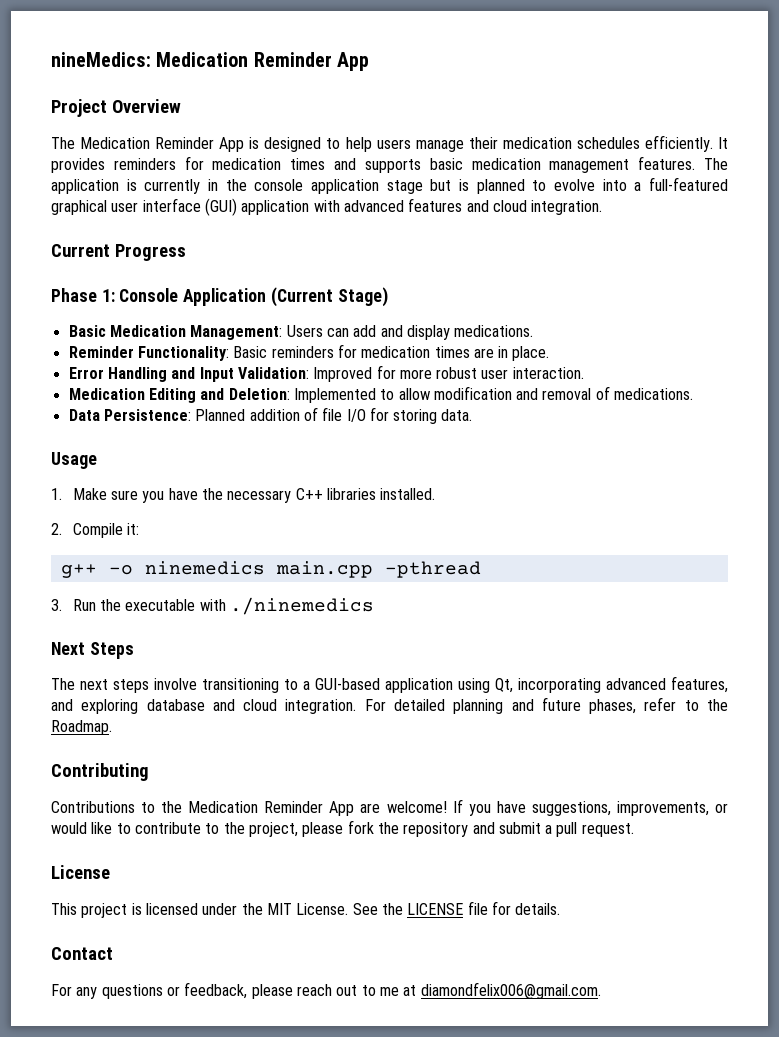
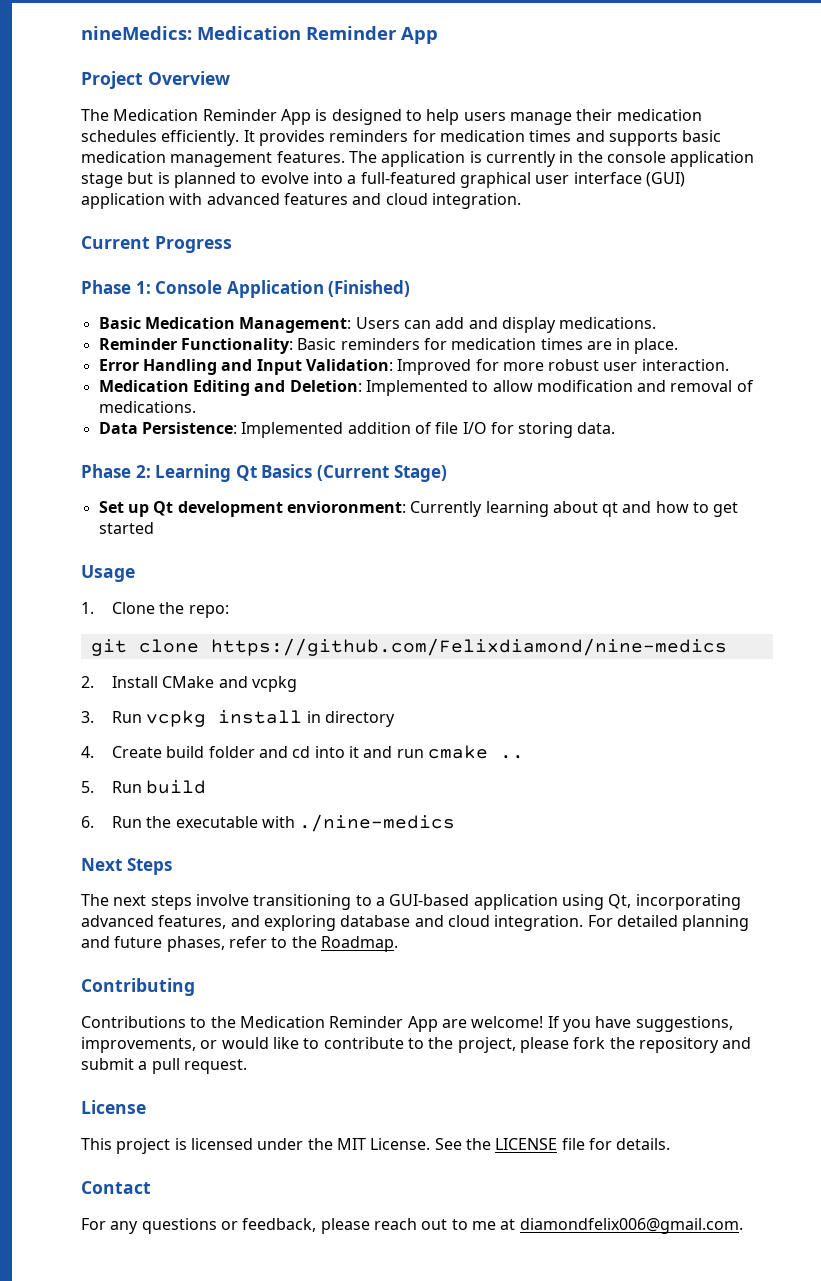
- Phase 1: Console Application (Current Stage)
+ Phase 1: Console Application (Finished)
- Data Persistence: Planned addition of file I/O for storing data.
+ Data Persistence: Implemented addition of file I/O for storing data.
+ Phase 2: Learning Qt Basics (Current Stage)
+ Set up Qt development envioronment: Currently learning about qt and how to get started
  Usage
- 1. Make sure you have the necessary C++ libraries installed.
- 2. Compile it:
- g++ -o ninemedics main.cpp -pthread
- 3. Run the executable with ./ninemedics
+ 1. Clone the repo:
+ git clone https://github.com/Felixdiamond/nine-medics
+ 2. Install CMake and vcpkg
+ 3. Run vcpkg install in directory
+ 4. Create build folder and cd into it and run cmake ..
+ 5. Run build
+ 6. Run the executable with ./nine-medics

